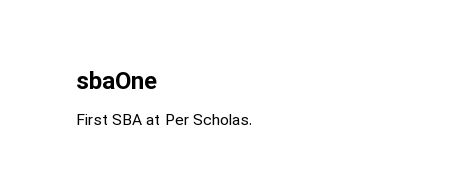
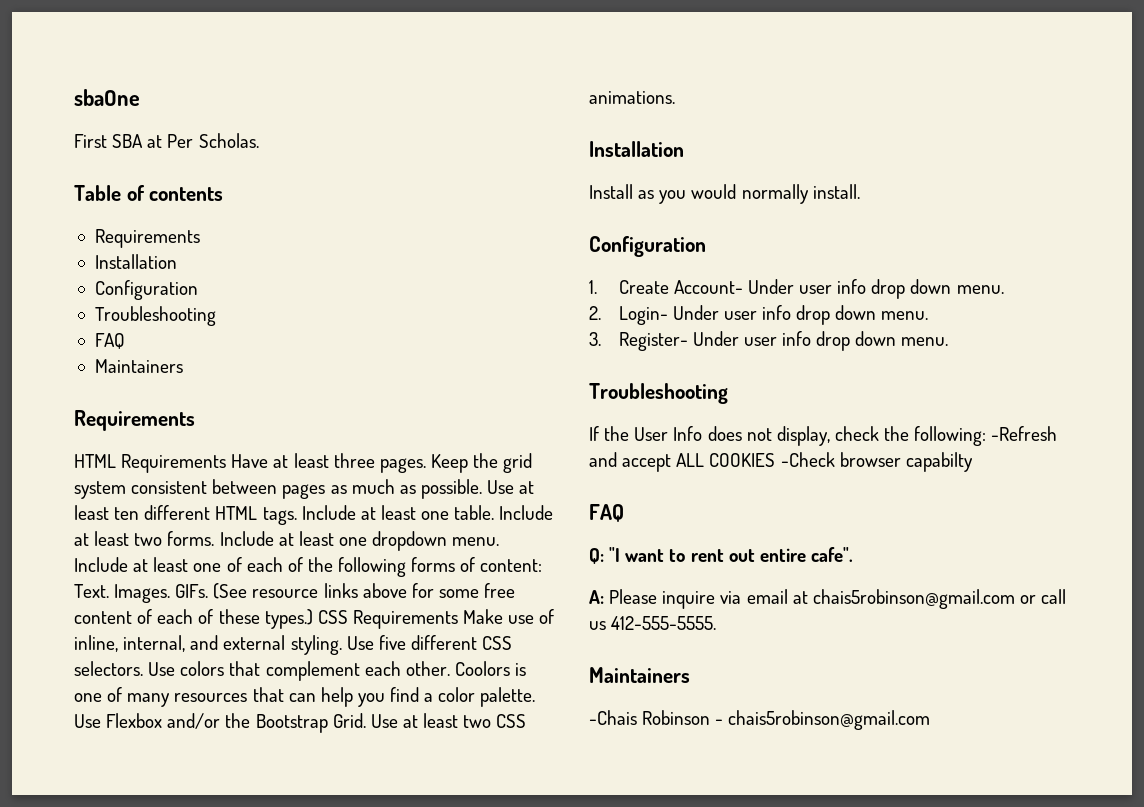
+ Table of contents
+ Requirements
+ Installation
+ Configuration
+ Troubleshooting
+ FAQ
+ Maintainers
+ Requirements
+ HTML Requirements Have at least three pages. Keep the grid system consistent between pages as much as possible. Use at least ten different HTML tags. Include at least one table. Include at least two forms. Include at least one dropdown menu. Include at least one of each of the following forms of content: Text. Images. GIFs. (See resource links above for some free content of each of these types.) CSS Requirements Make use of inline, internal, and external styling. Use five different CSS selectors. Use colors that complement each other. Coolors is one of many resources that can help you find a color palette. Use Flexbox and/or the Bootstrap Grid. Use at least two CSS animations.
+ Installation
+ Install as you would normally install.
+ Configuration
+ 1. Create Account- Under user info drop down menu.
+ 2. Login- Under user info drop down menu.
+ 3. Register- Under user info drop down menu.
+ Troubleshooting
+ If the User Info does not display, check the following: -Refresh and accept ALL COOKIES -Check browser capabilty
+ FAQ
+ Q: "I want to rent out entire cafe".
+ A: Please inquire via email at chais5robinson@gmail.com or call us 412-555-5555.
+ Maintainers
+ -Chais Robinson - chais5robinson@gmail.com

